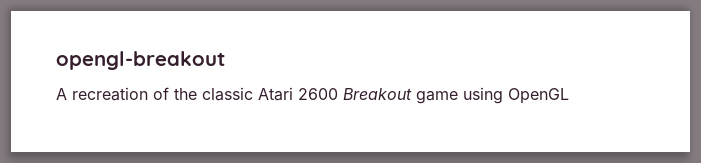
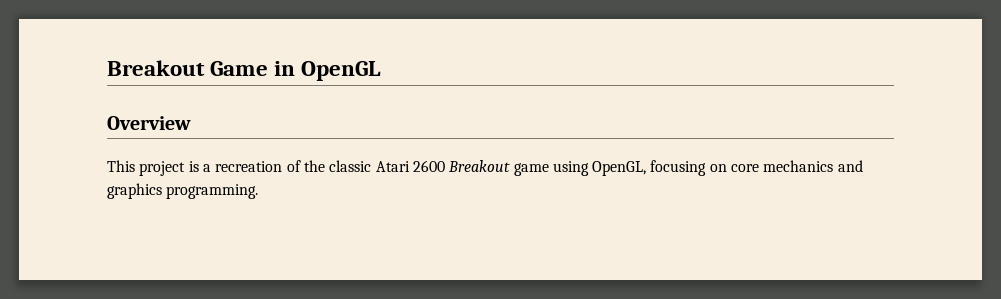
- opengl-breakout
- A recreation of the classic Atari 2600 Breakout game using OpenGL
+ Breakout Game in OpenGL
+ Overview
+ This project is a recreation of the classic Atari 2600 Breakout game using OpenGL, focusing on core mechanics and graphics programming.

